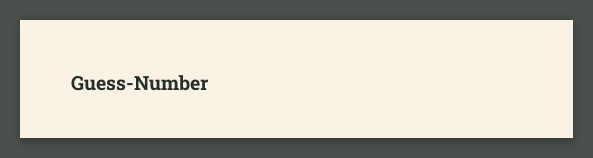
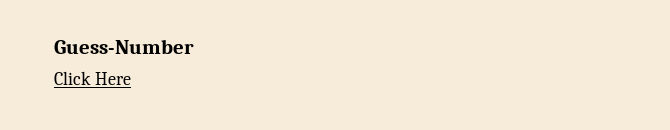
+ Click Here

